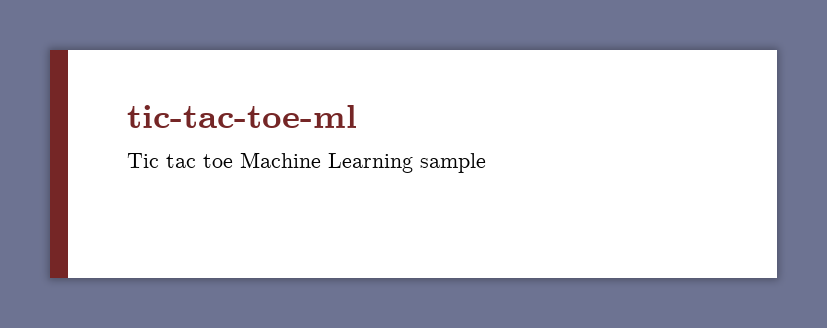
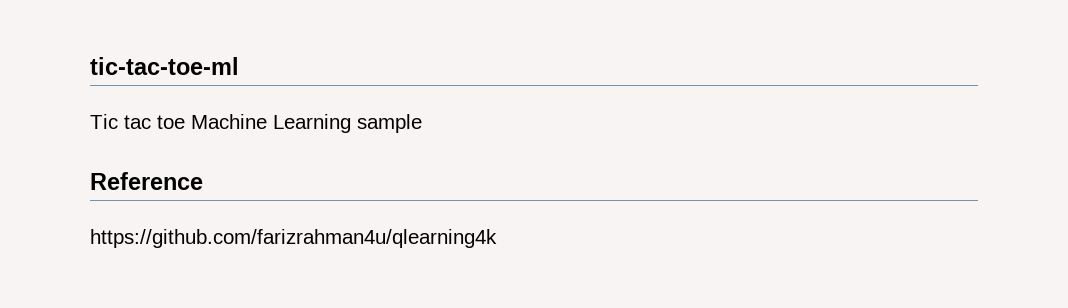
+ Reference
+ https://github.com/farizrahman4u/qlearning4k

